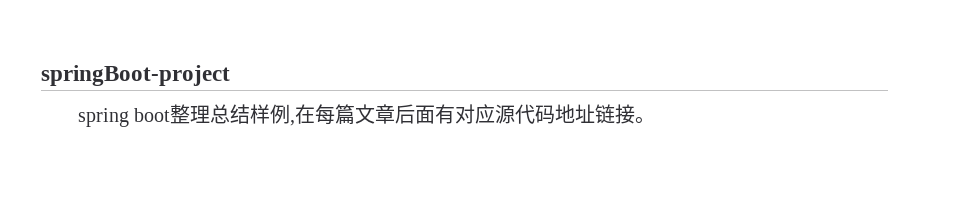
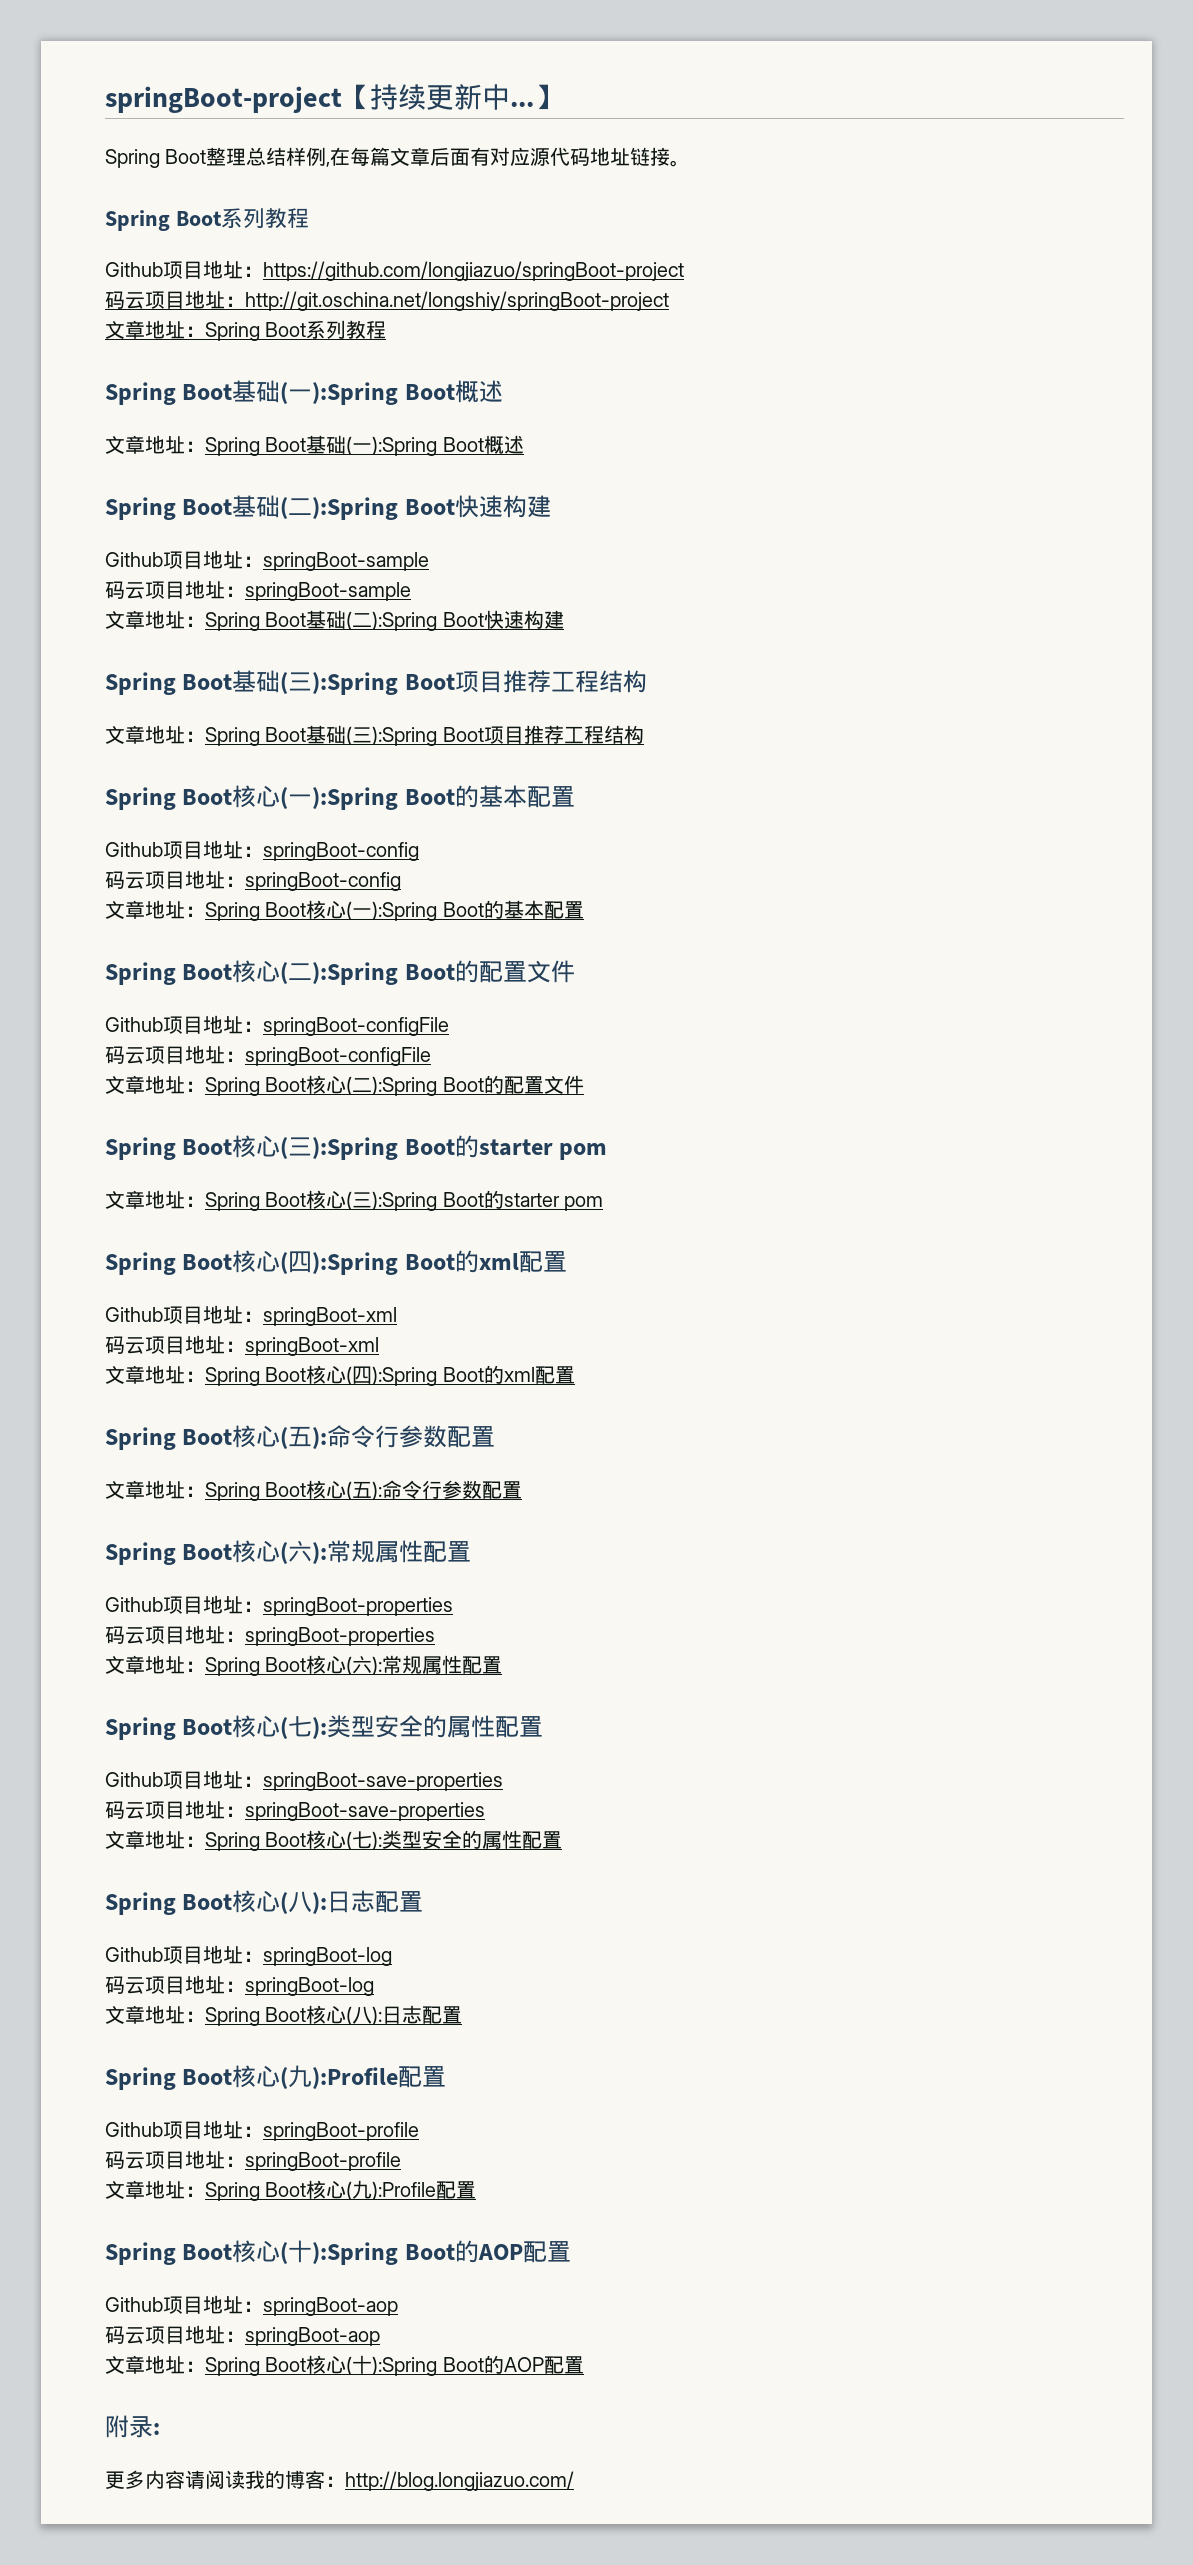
- springBoot-project
- spring boot整理总结样例,在每篇文章后面有对应源代码地址链接。
+ springBoot-project【持续更新中...】
+ Spring Boot整理总结样例,在每篇文章后面有对应源代码地址链接。
+ Spring Boot系列教程
+ Github项目地址：https://github.com/longjiazuo/springBoot-project
+ 码云项目地址：http://git.oschina.net/longshiy/springBoot-project
+ 文章地址：Spring Boot系列教程
+ Spring Boot基础(一):Spring Boot概述
+ 文章地址：Spring Boot基础(一):Spring Boot概述
+ Spring Boot基础(二):Spring Boot快速构建
+ Github项目地址：springBoot-sample
+ 码云项目地址：springBoot-sample
+ 文章地址：Spring Boot基础(二):Spring Boot快速构建
+ Spring Boot基础(三):Spring Boot项目推荐工程结构
+ 文章地址：Spring Boot基础(三):Spring Boot项目推荐工程结构
+ Spring Boot核心(一):Spring Boot的基本配置
+ Github项目地址：springBoot-config
+ 码云项目地址：springBoot-config
+ 文章地址：Spring Boot核心(一):Spring Boot的基本配置
+ Spring Boot核心(二):Spring Boot的配置文件
+ Github项目地址：springBoot-configFile
+ 码云项目地址：springBoot-configFile
+ 文章地址：Spring Boot核心(二):Spring Boot的配置文件
+ Spring Boot核心(三):Spring Boot的starter pom
+ 文章地址：Spring Boot核心(三):Spring Boot的starter pom
+ Spring Boot核心(四):Spring Boot的xml配置
+ Github项目地址：springBoot-xml
+ 码云项目地址：springBoot-xml
+ 文章地址：Spring Boot核心(四):Spring Boot的xml配置
+ Spring Boot核心(五):命令行参数配置
+ 文章地址：Spring Boot核心(五):命令行参数配置
+ Spring Boot核心(六):常规属性配置
+ Github项目地址：springBoot-properties
+ 码云项目地址：springBoot-properties
+ 文章地址：Spring Boot核心(六):常规属性配置
+ Spring Boot核心(七):类型安全的属性配置
+ Github项目地址：springBoot-save-properties
+ 码云项目地址：springBoot-save-properties
+ 文章地址：Spring Boot核心(七):类型安全的属性配置
+ Spring Boot核心(八):日志配置
+ Github项目地址：springBoot-log
+ 码云项目地址：springBoot-log
+ 文章地址：Spring Boot核心(八):日志配置
+ Spring Boot核心(九):Profile配置
+ Github项目地址：springBoot-profile
+ 码云项目地址：springBoot-profile
+ 文章地址：Spring Boot核心(九):Profile配置
+ Spring Boot核心(十):Spring Boot的AOP配置
+ Github项目地址：springBoot-aop
+ 码云项目地址：springBoot-aop
+ 文章地址：Spring Boot核心(十):Spring Boot的AOP配置
+ 附录:
+ 更多内容请阅读我的博客：http://blog.longjiazuo.com/

